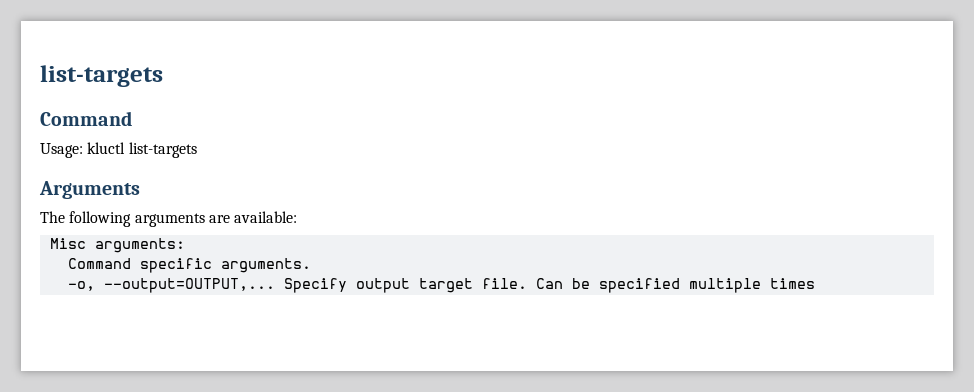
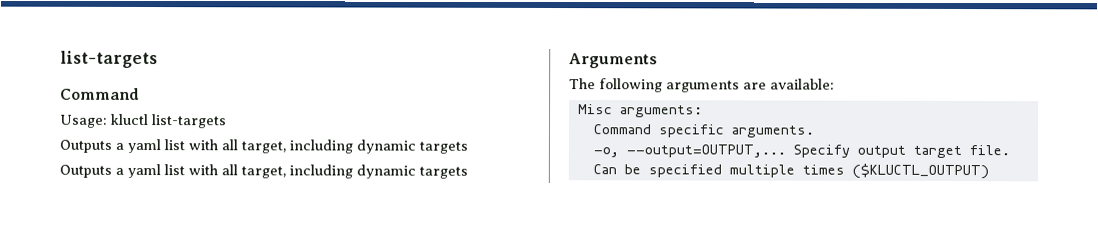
  Usage: kluctl list-targets
+ Outputs a yaml list with all target, including dynamic targets
+ Outputs a yaml list with all target, including dynamic targets
- Can be specified multiple times
+ Can be specified multiple times ($KLUCTL_OUTPUT)

